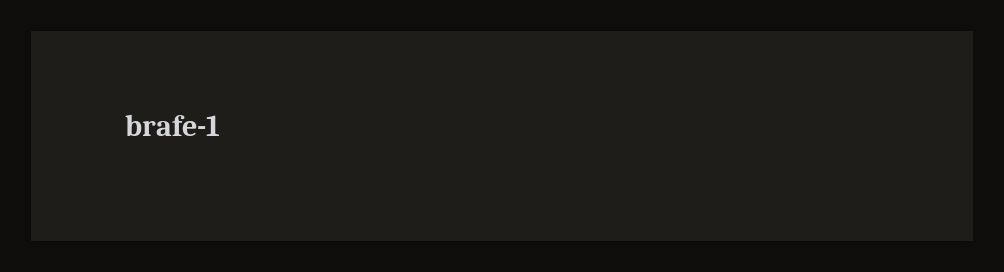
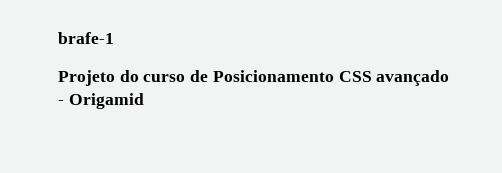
+ Projeto do curso de Posicionamento CSS avançado - Origamid

